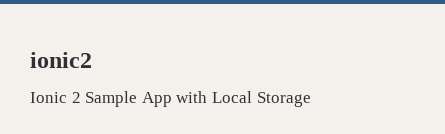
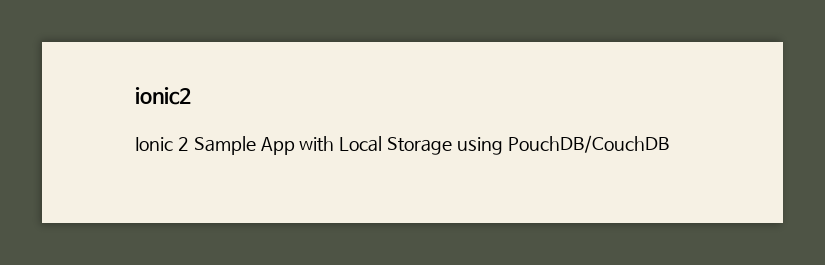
- Ionic 2 Sample App with Local Storage
+ Ionic 2 Sample App with Local Storage using PouchDB/CouchDB

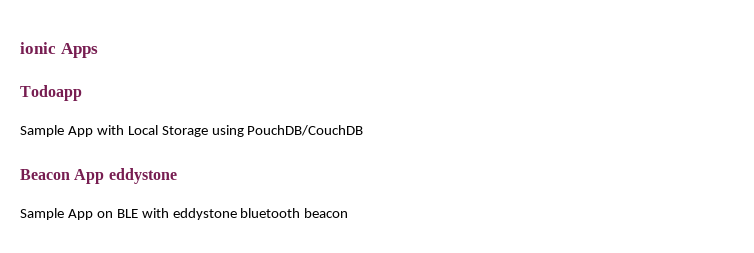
- ionic2
- Ionic 2 Sample App with Local Storage using PouchDB/CouchDB
+ ionic Apps
+ Todoapp
+ Sample App with Local Storage using PouchDB/CouchDB
+ Beacon App eddystone
+ Sample App on BLE with eddystone bluetooth beacon

